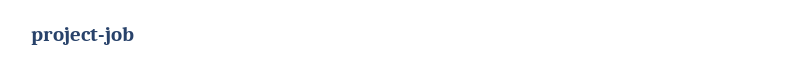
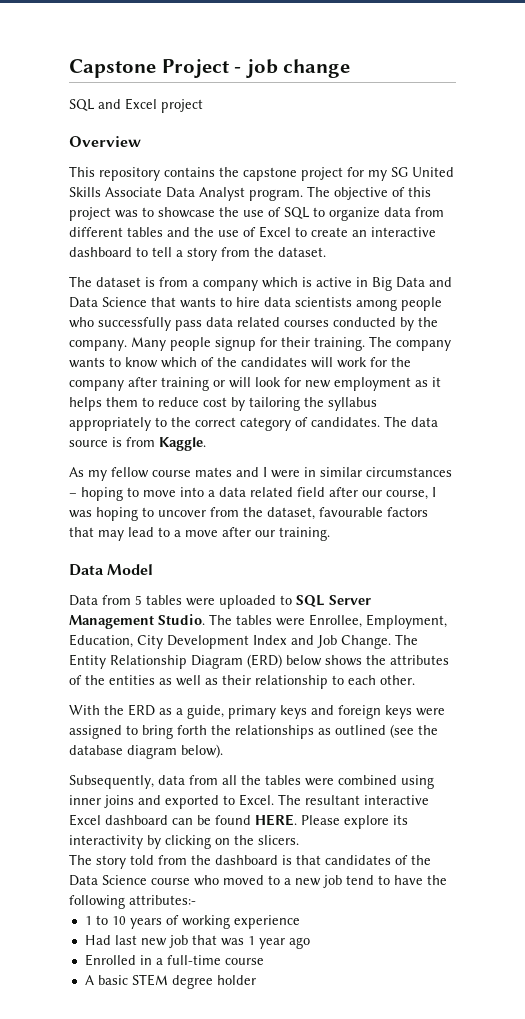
- project-job
+ Capstone Project - job change
+ SQL and Excel project
+ Overview
+ This repository contains the capstone project for my SG United Skills Associate Data Analyst program. The objective of this project was to showcase the use of SQL to organize data from different tables and the use of Excel to create an interactive dashboard to tell a story from the dataset.
+ The dataset is from a company which is active in Big Data and Data Science that wants to hire data scientists among people who successfully pass data related courses conducted by the company. Many people signup for their training. The company wants to know which of the candidates will work for the company after training or will look for new employment as it helps them to reduce cost by tailoring the syllabus appropriately to the correct category of candidates. The data source is from Kaggle.
+ As my fellow course mates and I were in similar circumstances – hoping to move into a data related field after our course, I was hoping to uncover from the dataset, favourable factors that may lead to a move after our training.
+ Data Model
+ Data from 5 tables were uploaded to SQL Server Management Studio. The tables were Enrollee, Employment, Education, City Development Index and Job Change. The Entity Relationship Diagram (ERD) below shows the attributes of the entities as well as their relationship to each other.
+ With the ERD as a guide, primary keys and foreign keys were assigned to bring forth the relationships as outlined (see the database diagram below).
+ Subsequently, data from all the tables were combined using inner joins and exported to Excel. The resultant interactive Excel dashboard can be found HERE. Please explore its interactivity by clicking on the slicers.
+ The story told from the dashboard is that candidates of the Data Science course who moved to a new job tend to have the following attributes:-
+ 1 to 10 years of working experience
+ Had last new job that was 1 year ago
+ Enrolled in a full-time course
+ A basic STEM degree holder

